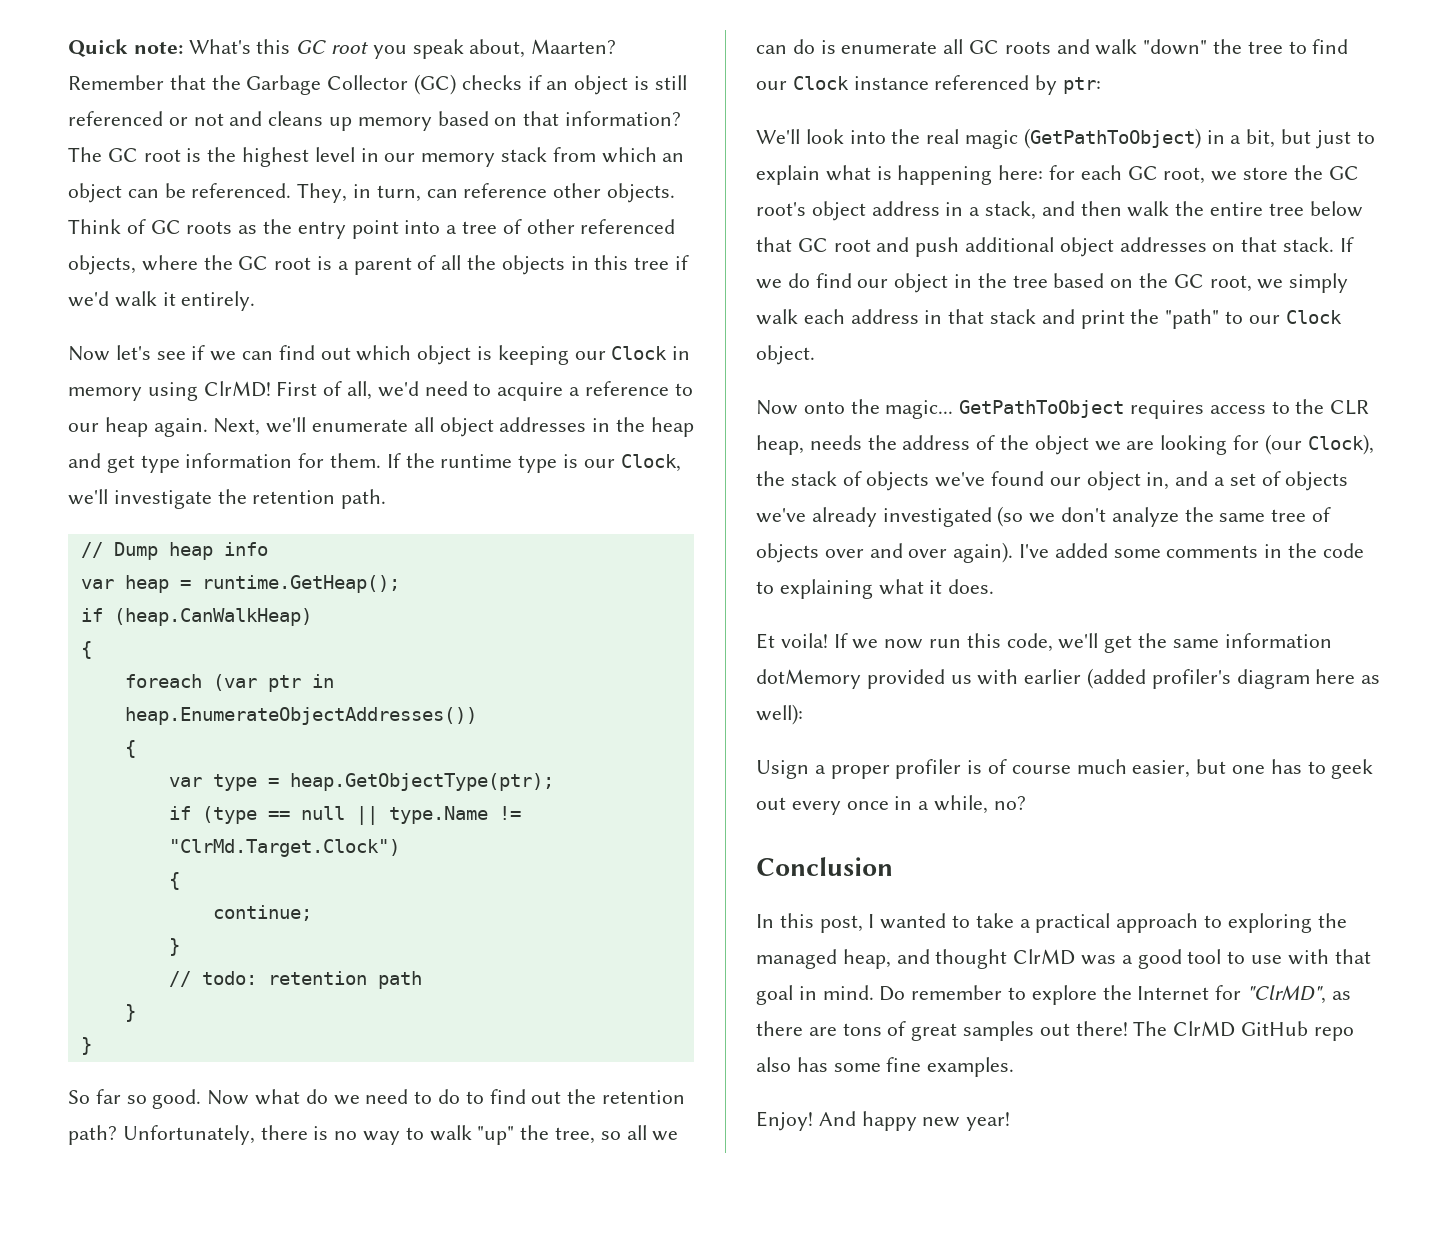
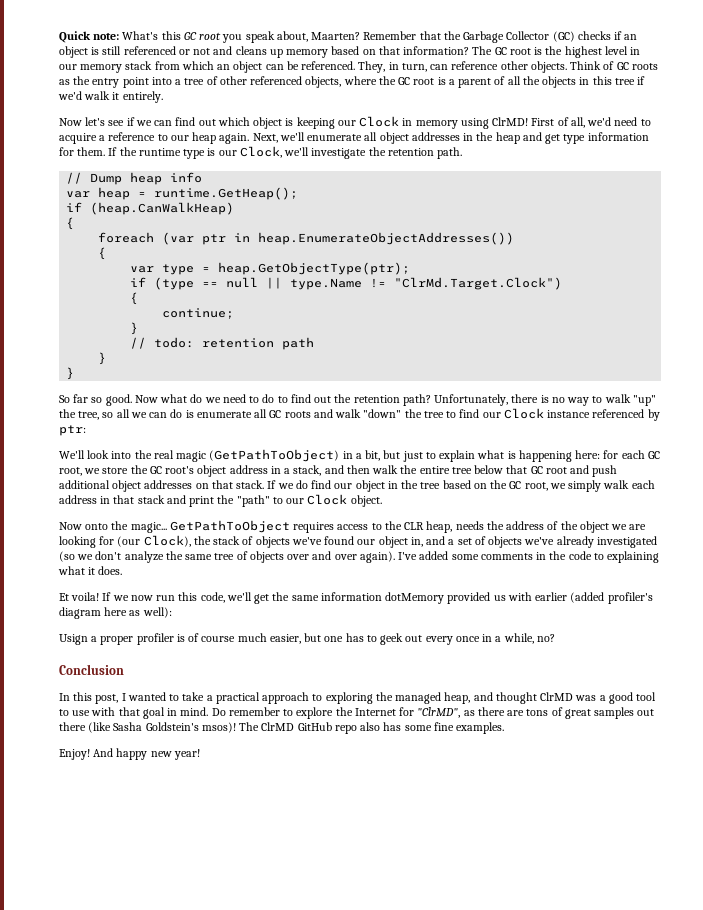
- Do remember to explore the Internet for "ClrMD", as there are tons of great samples out there!
+ Do remember to explore the Internet for "ClrMD", as there are tons of great samples out there (like Sasha Goldstein's msos)!

